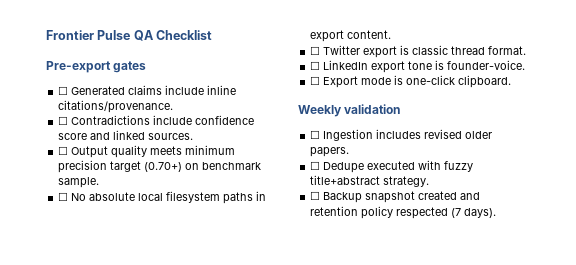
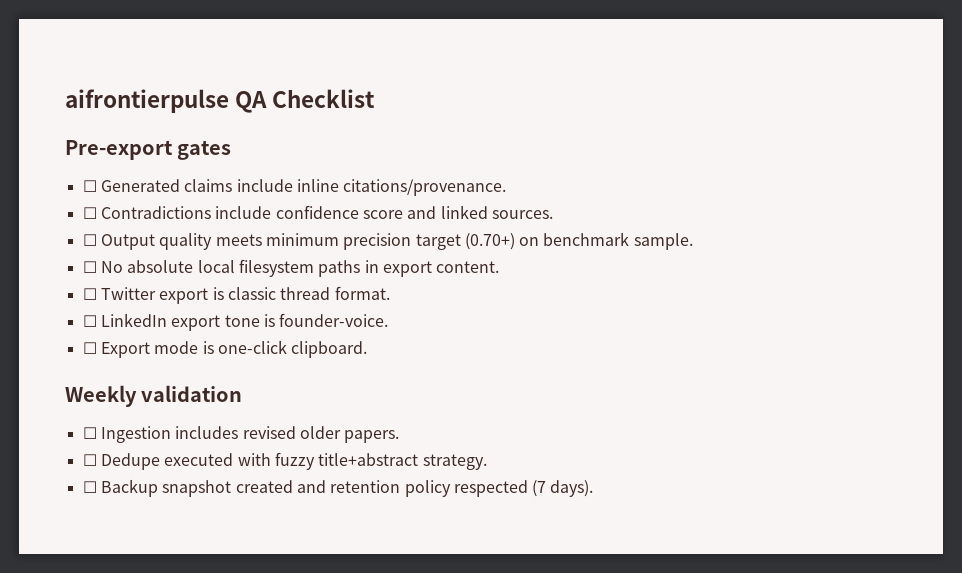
- Frontier Pulse QA Checklist
+ aifrontierpulse QA Checklist

